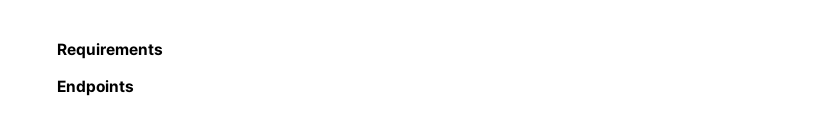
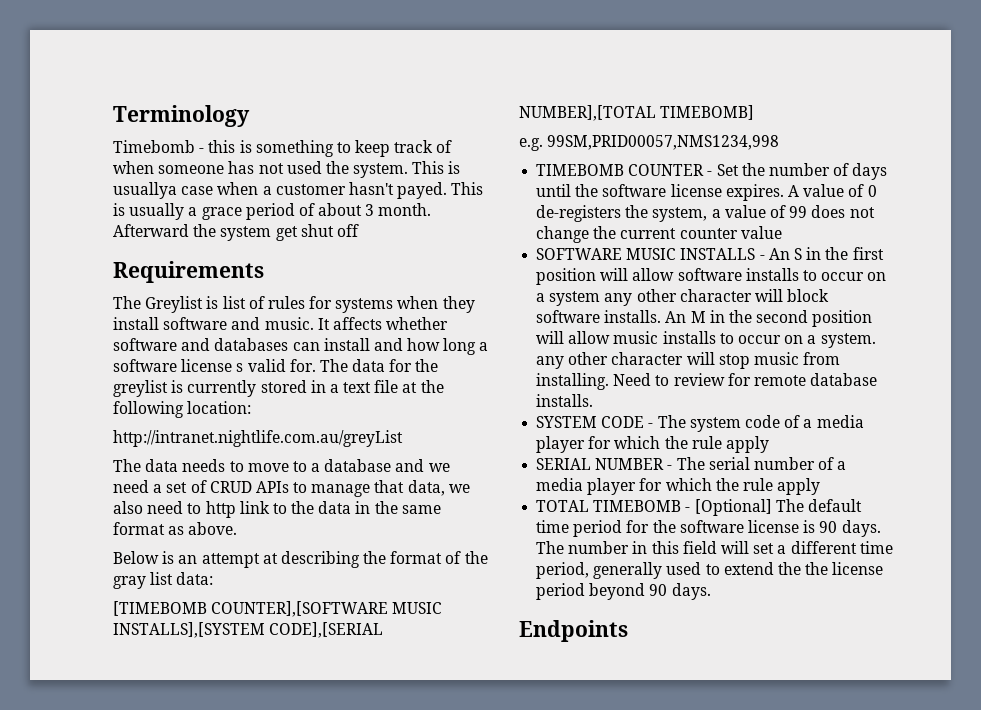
+ Terminology
+ Timebomb - this is something to keep track of when someone has not used the system. This is usuallya case when a customer hasn't payed. This is usually a grace period of about 3 month. Afterward the system get shut off
  Requirements
+ The Greylist is list of rules for systems when they install software and music. It affects whether software and databases can install and how long a software license s valid for. The data for the greylist is currently stored in a text file at the following location:
+ http://intranet.nightlife.com.au/greyList
+ The data needs to move to a database and we need a set of CRUD APIs to manage that data, we also need to http link to the data in the same format as above.
+ Below is an attempt at describing the format of the gray list data:
+ [TIMEBOMB COUNTER],[SOFTWARE MUSIC INSTALLS],[SYSTEM CODE],[SERIAL NUMBER],[TOTAL TIMEBOMB]
+ e.g. 99SM,PRID00057,NMS1234,998
+ TIMEBOMB COUNTER - Set the number of days until the software license expires. A value of 0 de-registers the system, a value of 99 does not change the current counter value
+ SOFTWARE MUSIC INSTALLS - An S in the first position will allow software installs to occur on a system any other character will block software installs. An M in the second position will allow music installs to occur on a system. any other character will stop music from installing. Need to review for remote database installs.
+ SYSTEM CODE - The system code of a media player for which the rule apply
+ SERIAL NUMBER - The serial number of a media player for which the rule apply
+ TOTAL TIMEBOMB - [Optional] The default time period for the software license is 90 days. The number in this field will set a different time period, generally used to extend the the license period beyond 90 days.

